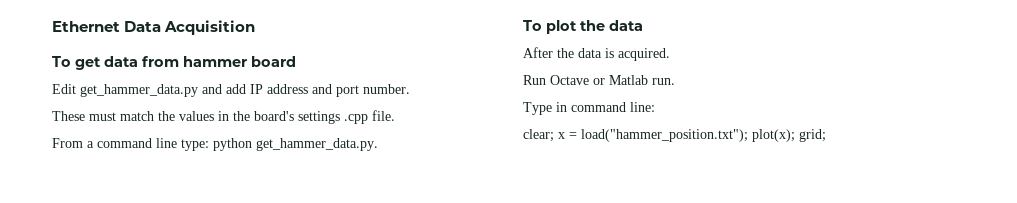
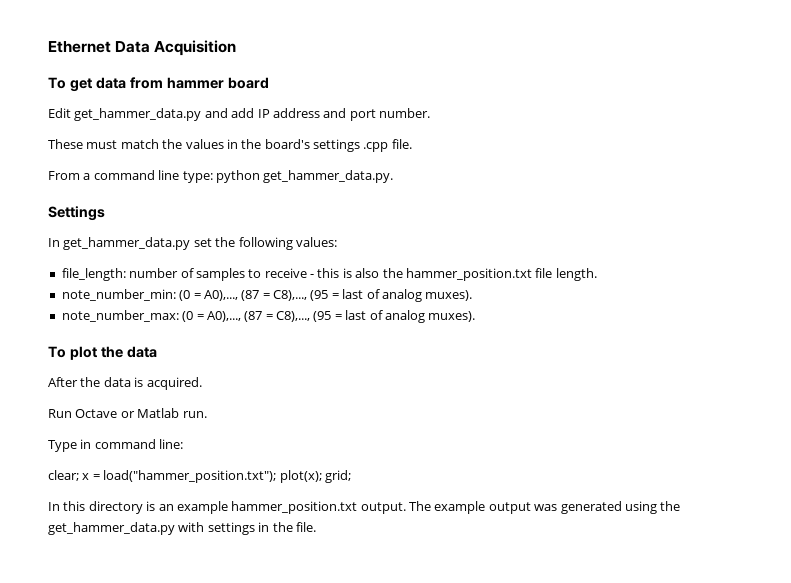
+ Settings
+ In get_hammer_data.py set the following values:
+ file_length: number of samples to receive - this is also the hammer_position.txt file length.
+ note_number_min: (0 = A0),..., (87 = C8),..., (95 = last of analog muxes).
+ note_number_max: (0 = A0),..., (87 = C8),..., (95 = last of analog muxes).
+ In this directory is an example hammer_position.txt output. The example output was generated using the get_hammer_data.py with settings in the file.

